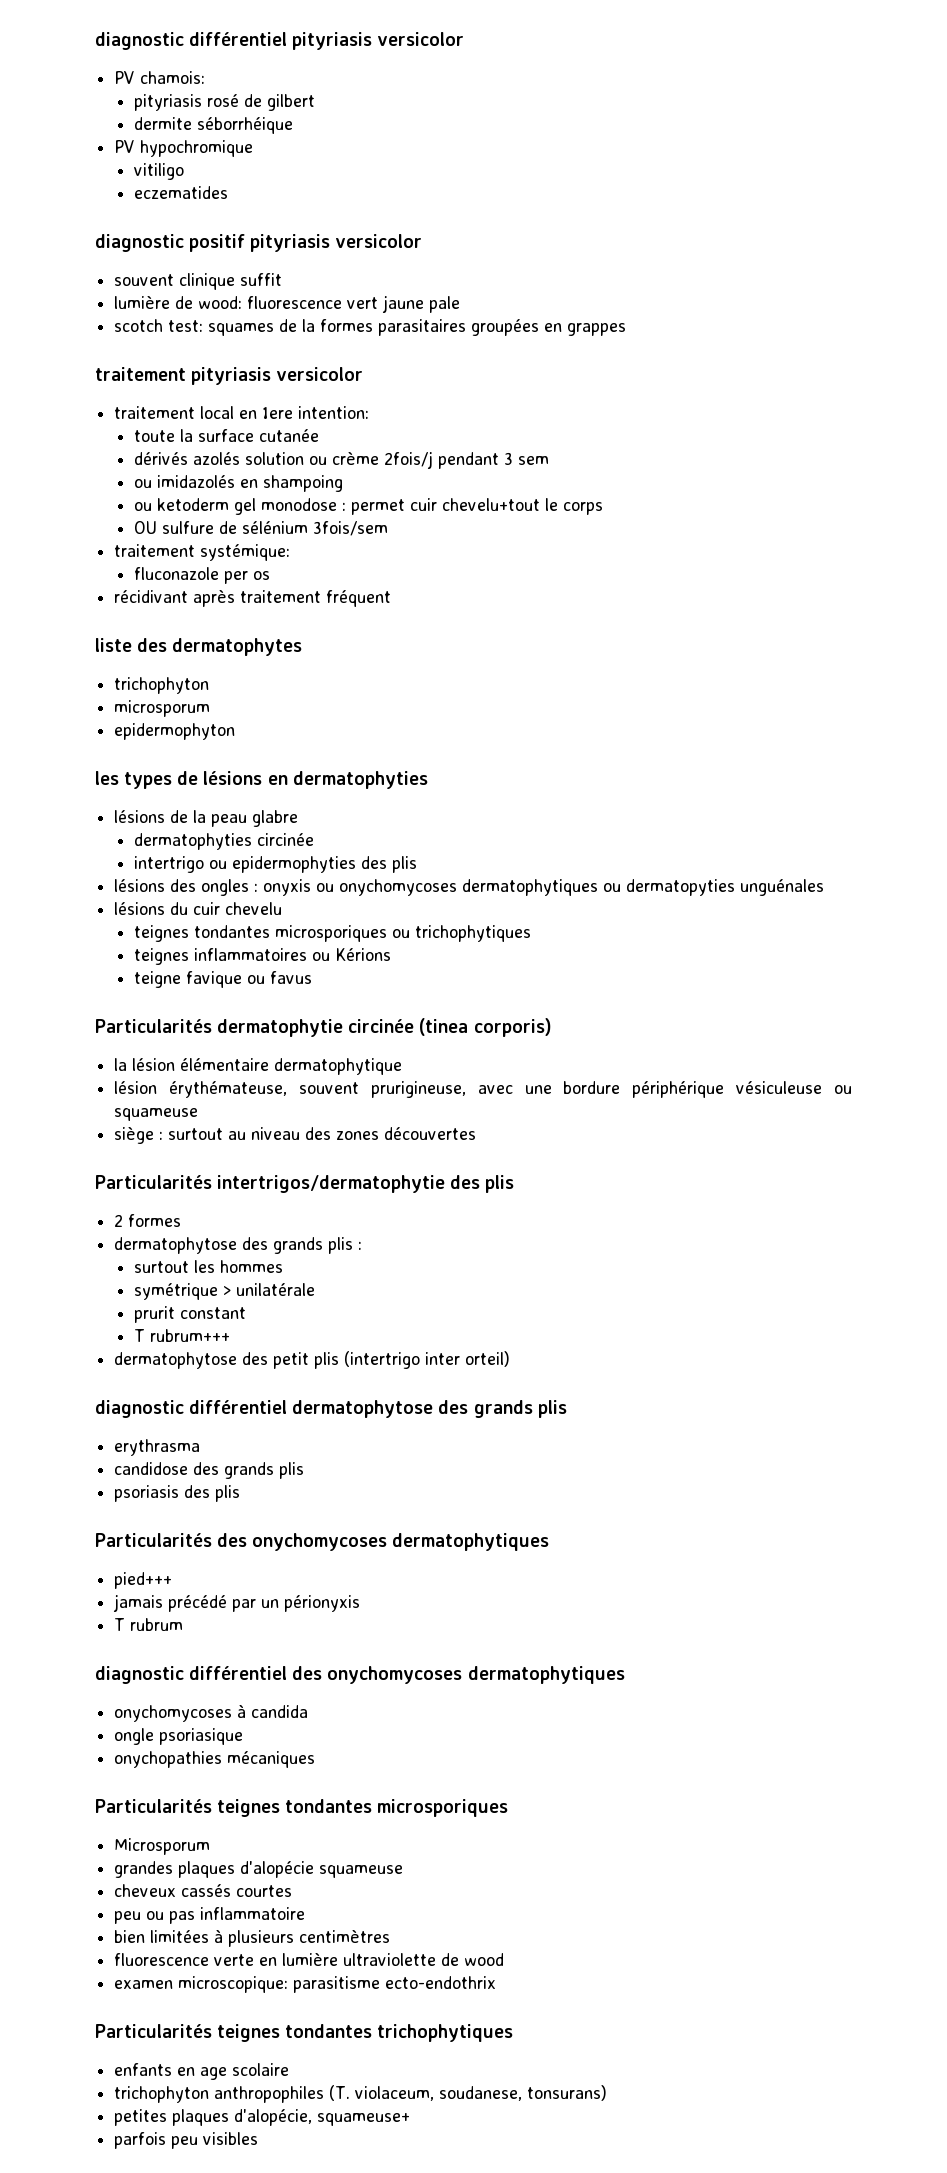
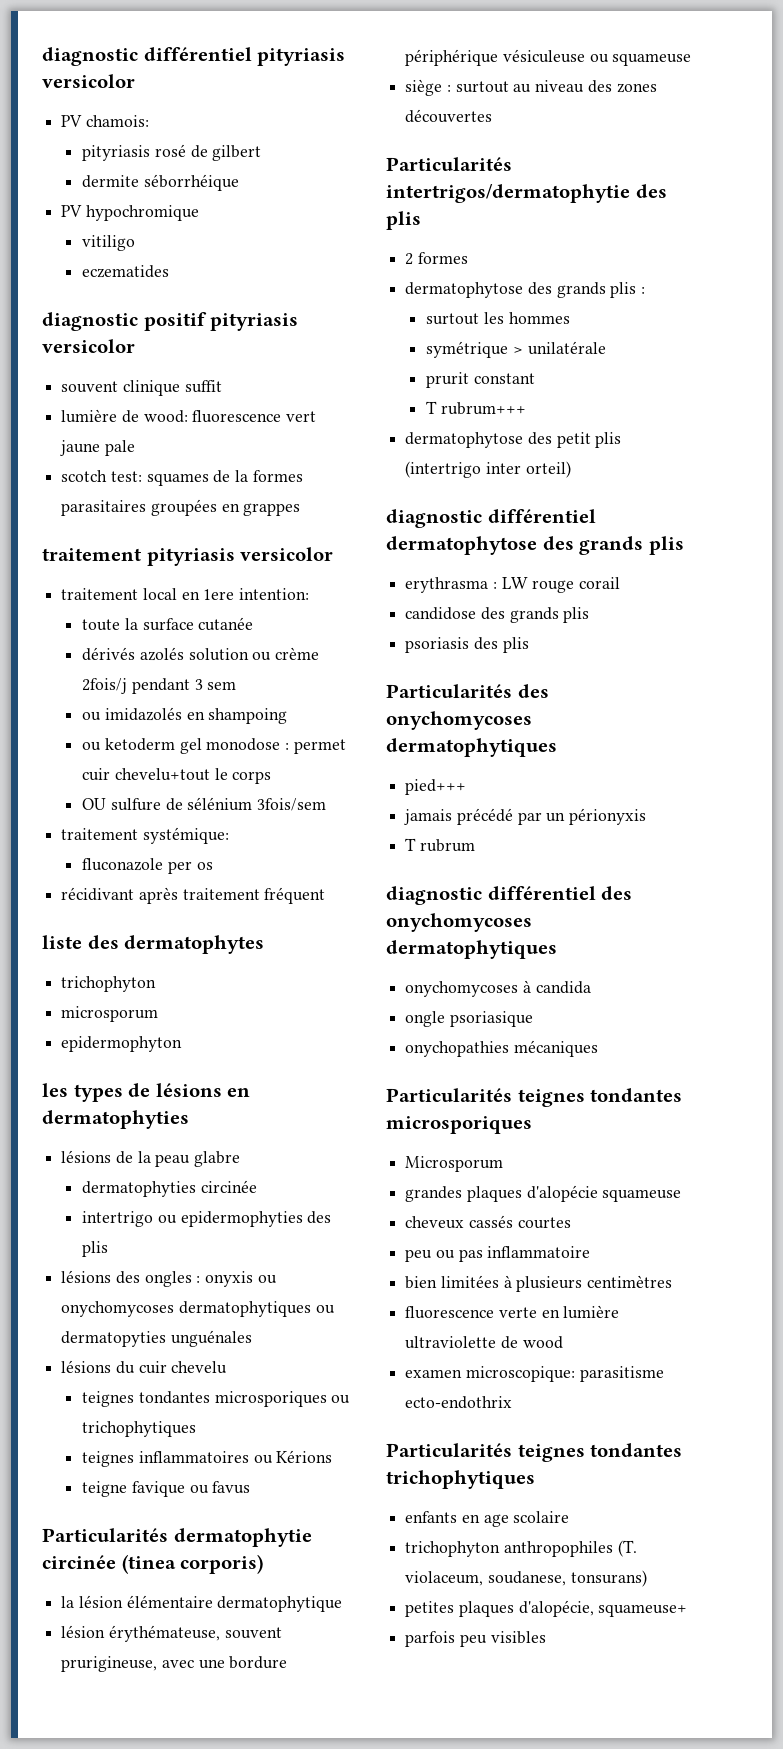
- erythrasma
+ erythrasma : LW rouge corail

